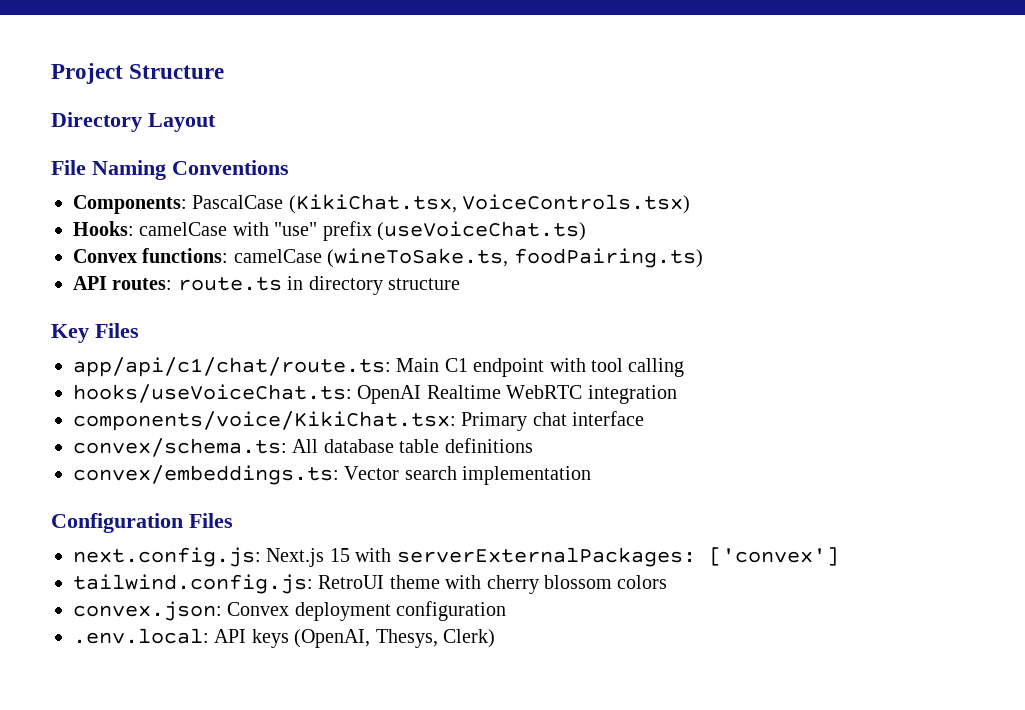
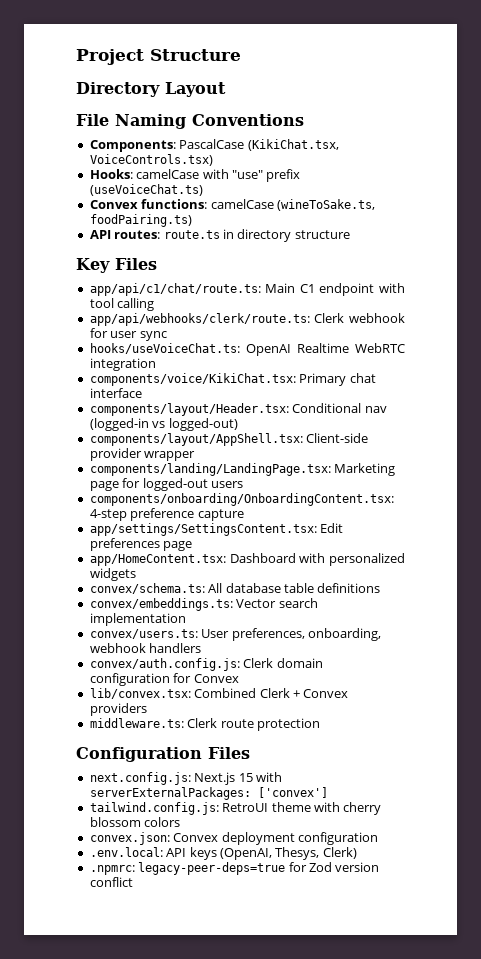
+ app/api/webhooks/clerk/route.ts: Clerk webhook for user sync
+ components/layout/Header.tsx: Conditional nav (logged-in vs logged-out)
+ components/layout/AppShell.tsx: Client-side provider wrapper
+ components/landing/LandingPage.tsx: Marketing page for logged-out users
+ components/onboarding/OnboardingContent.tsx: 4-step preference capture
+ app/settings/SettingsContent.tsx: Edit preferences page
+ app/HomeContent.tsx: Dashboard with personalized widgets
+ convex/users.ts: User preferences, onboarding, webhook handlers
+ convex/auth.config.js: Clerk domain configuration for Convex
+ lib/convex.tsx: Combined Clerk + Convex providers
+ middleware.ts: Clerk route protection
+ .npmrc: legacy-peer-deps=true for Zod version conflict

